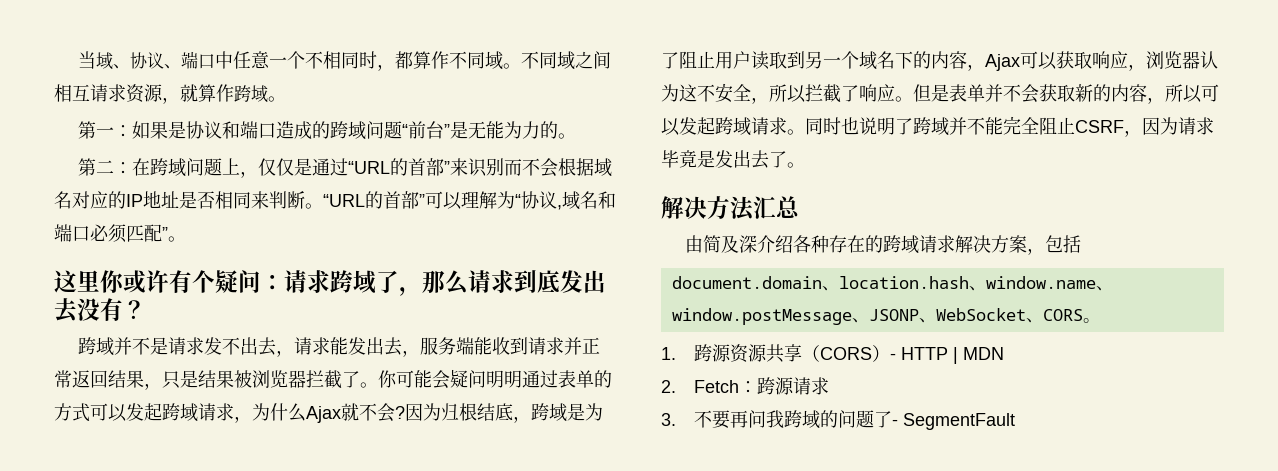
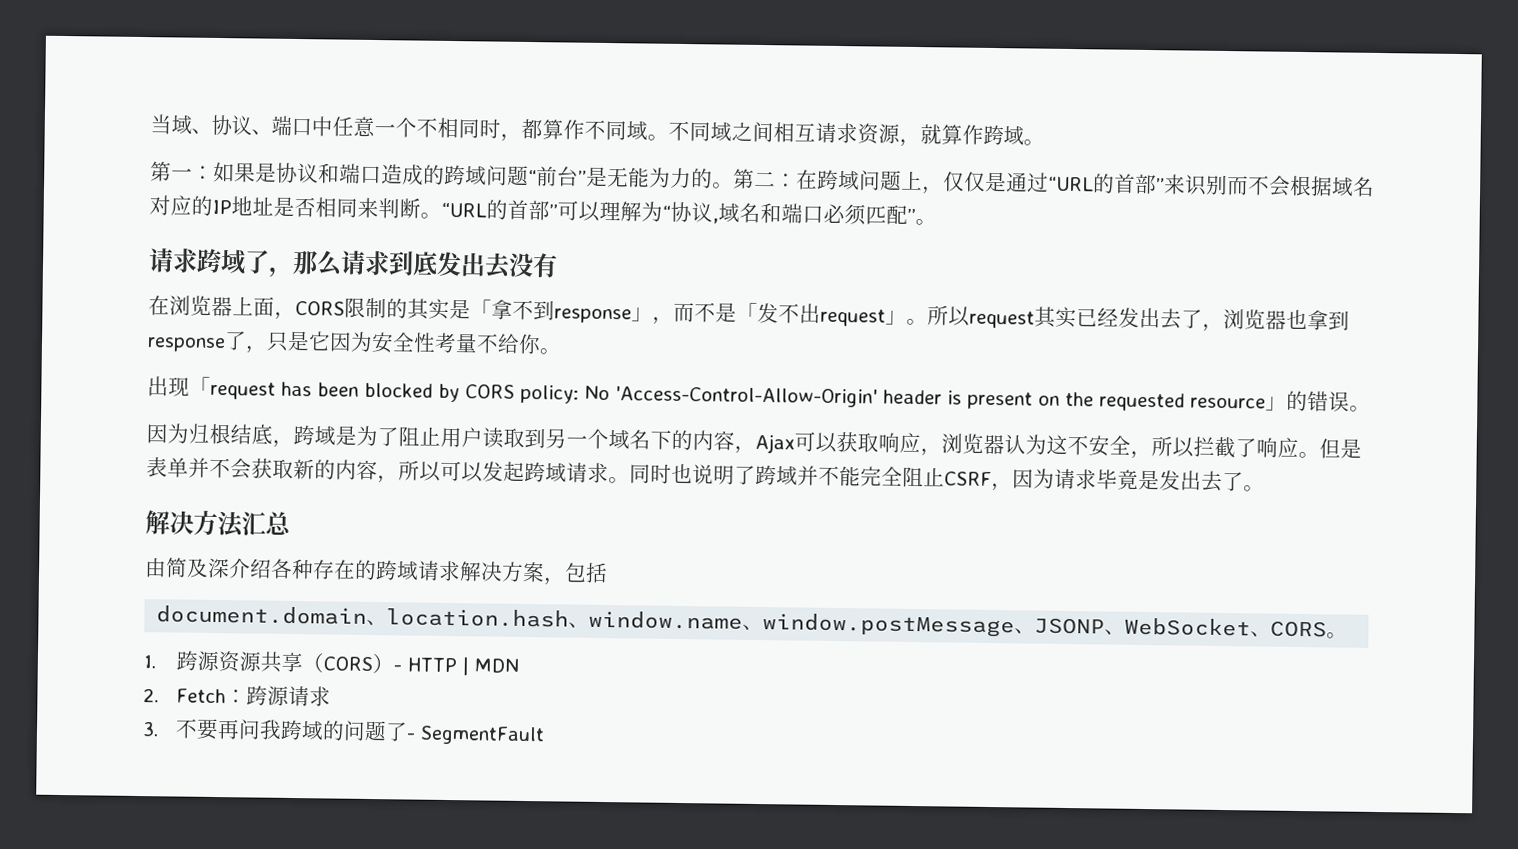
- 第一：如果是协议和端口造成的跨域问题“前台”是无能为力的。
- 第二：在跨域问题上，仅仅是通过“URL的首部”来识别而不会根据域名对应的IP地址是否相同来判断。
+ 第一：如果是协议和端口造成的跨域问题“前台”是无能为力的。第二：在跨域问题上，仅仅是通过“URL的首部”来识别而不会根据域名对应的IP地址是否相同来判断。
- 这里你或许有个疑问：请求跨域了，那么请求到底发出去没有？
- 跨域并不是请求发不出去，请求能发出去，服务端能收到请求并正常返回结果，只是结果被浏览器拦截了。你可能会疑问明明通过表单的方式可以发起跨域请求，为什么Ajax就不会?因为归根结底，跨域是为了阻止用户读取到另一个域名下的内容，Ajax可以获取响应，浏览器认为这不安全，所以拦截了响应。
+ 请求跨域了，那么请求到底发出去没有
+ 在浏览器上面，CORS限制的其实是「拿不到response」，而不是「发不出request」。所以request其实已经发出去了，浏览器也拿到response了，只是它因为安全性考量不给你。
+ 出现「request has been blocked by CORS policy: No 'Access-Control-Allow-Origin' header is present on the requested resource」的错误。
+ 因为归根结底，跨域是为了阻止用户读取到另一个域名下的内容，Ajax可以获取响应，浏览器认为这不安全，所以拦截了响应。

